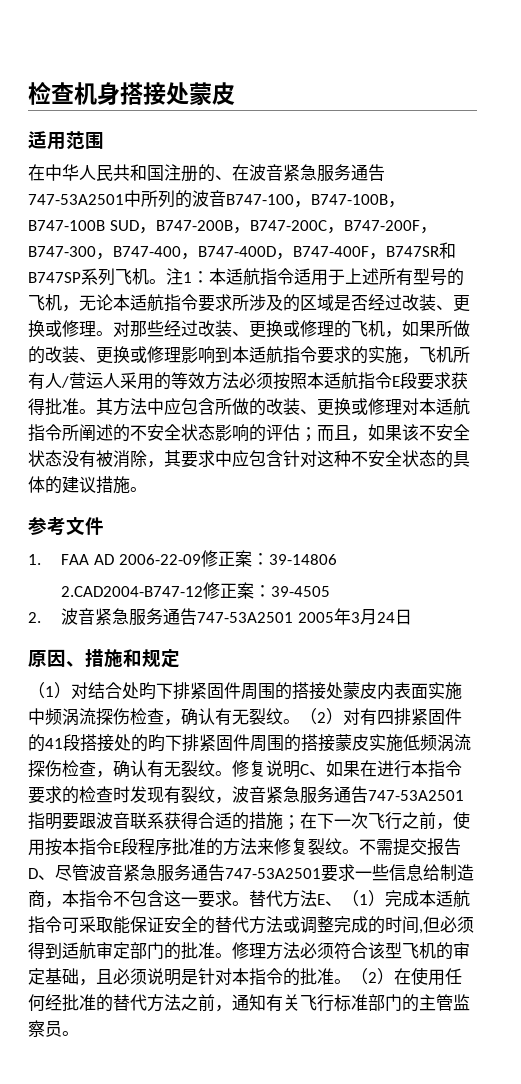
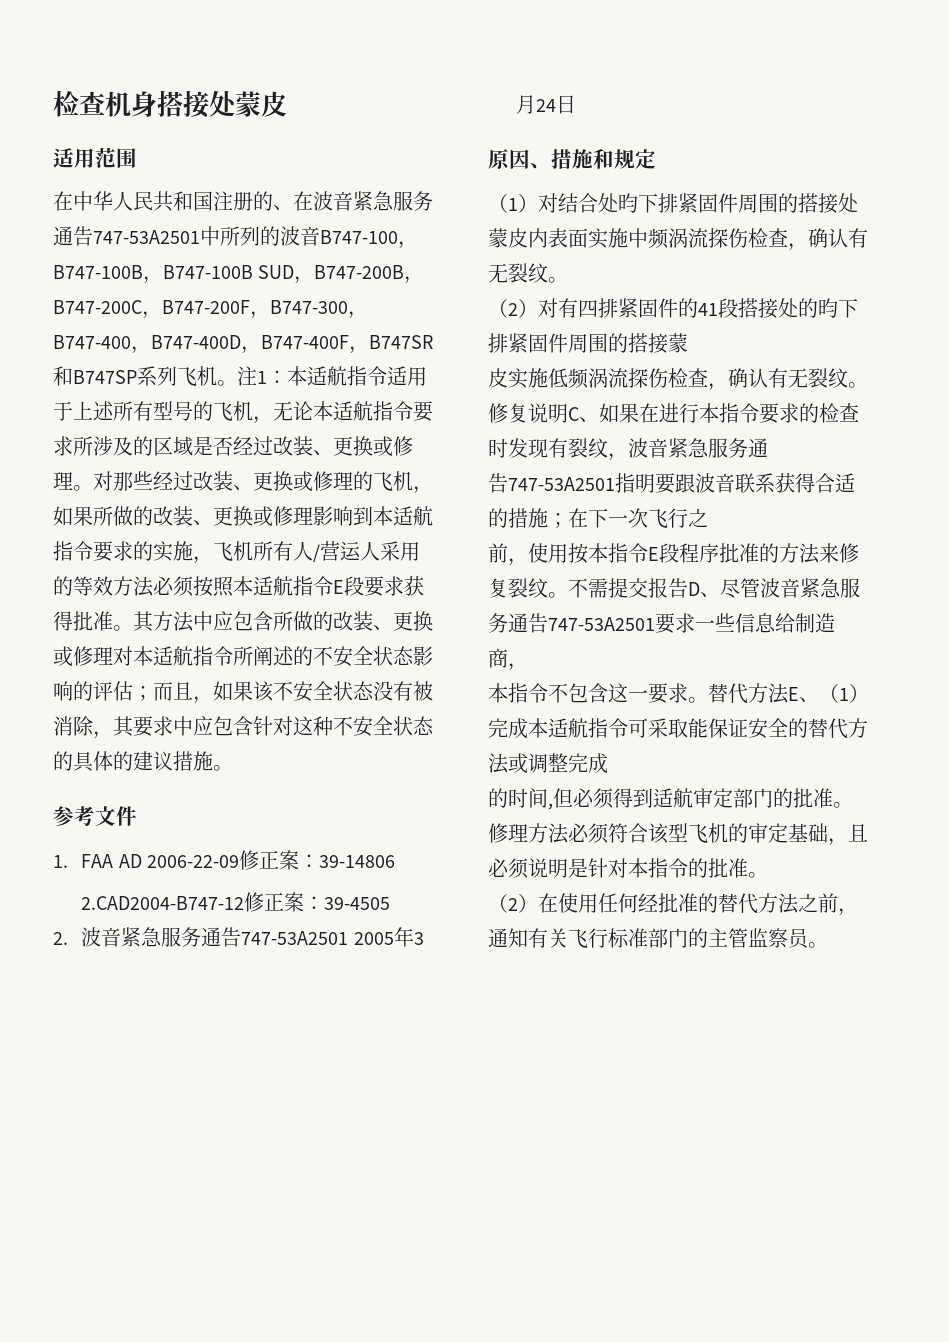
- （1）对结合处昀下排紧固件周围的搭接处蒙皮内表面实施中频涡流探伤检查，确认有无裂纹。（2）对有四排紧固件的41段搭接处的昀下排紧固件周围的搭接蒙皮实施低频涡流探伤检查，确认有无裂纹。
+ （1）对结合处昀下排紧固件周围的搭接处蒙皮内表面实施中频涡流探伤检查，确认有无裂纹。
+ （2）对有四排紧固件的41段搭接处的昀下排紧固件周围的搭接蒙
+ 皮实施低频涡流探伤检查，确认有无裂纹。
- 修复说明C、如果在进行本指令要求的检查时发现有裂纹，波音紧急服务通告747-53A2501指明要跟波音联系获得合适的措施；在下一次飞行之前，使用按本指令E段程序批准的方法来修复裂纹。
+ 修复说明C、如果在进行本指令要求的检查时发现有裂纹，波音紧急服务通
+ 告747-53A2501指明要跟波音联系获得合适的措施；在下一次飞行之
+ 前，使用按本指令E段程序批准的方法来修复裂纹。
- 不需提交报告D、尽管波音紧急服务通告747-53A2501要求一些信息给制造商，本指令不包含这一要求。
+ 不需提交报告D、尽管波音紧急服务通告747-53A2501要求一些信息给制造商，
+ 本指令不包含这一要求。
- 替代方法E、（1）完成本适航指令可采取能保证安全的替代方法或调整完成的时间,但必须得到适航审定部门的批准。
+ 替代方法E、（1）完成本适航指令可采取能保证安全的替代方法或调整完成
+ 的时间,但必须得到适航审定部门的批准。
- 修理方法必须符合该型飞机的审定基础，且必须说明是针对本指令的批准。（2）在使用任何经批准的替代方法之前，通知有关飞行标准部门的主管监察员。
+ 修理方法必须符合该型飞机的审定基础，且必须说明是针对本指令的批准。
+ （2）在使用任何经批准的替代方法之前，通知有关飞行标准部门的主管监察员。

